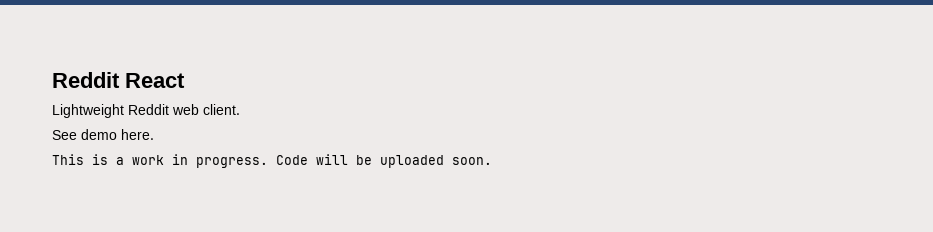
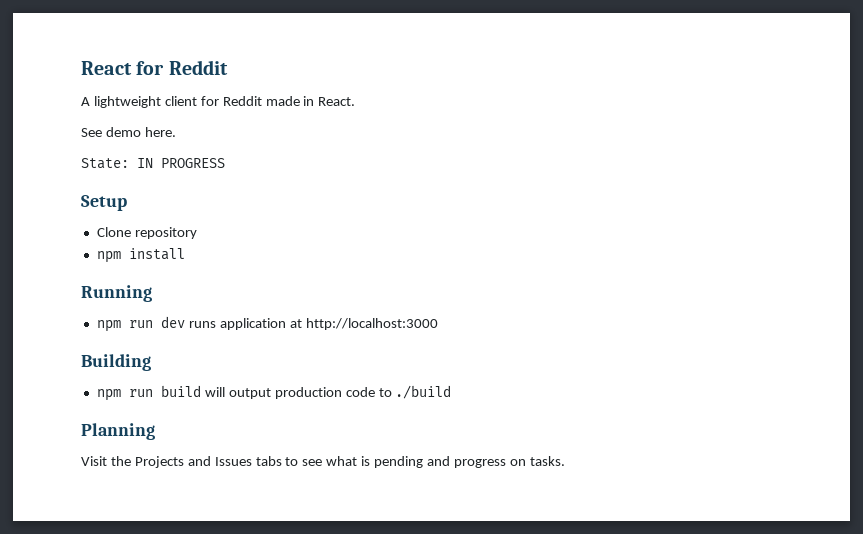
- Reddit React
- Lightweight Reddit web client.
+ React for Reddit
+ A lightweight client for Reddit made in React.
  See demo here.
- This is a work in progress. Code will be uploaded soon.
+ State: IN PROGRESS
+ Setup
+ Clone repository
+ npm install
+ Running
+ npm run dev runs application at http://localhost:3000
+ Building
+ npm run build will output production code to ./build
+ Planning
+ Visit the Projects and Issues tabs to see what is pending and progress on tasks.

